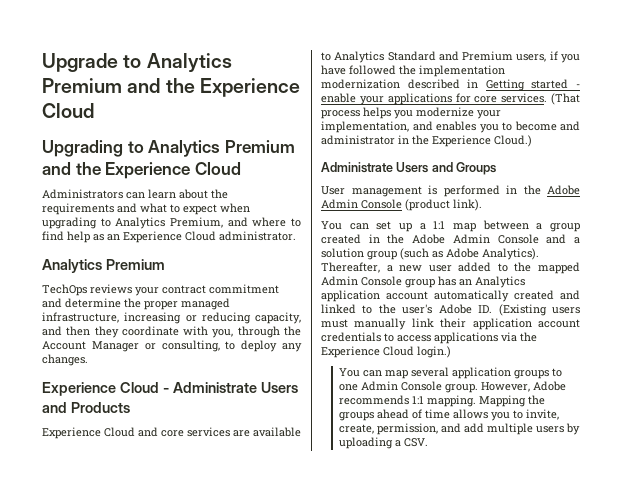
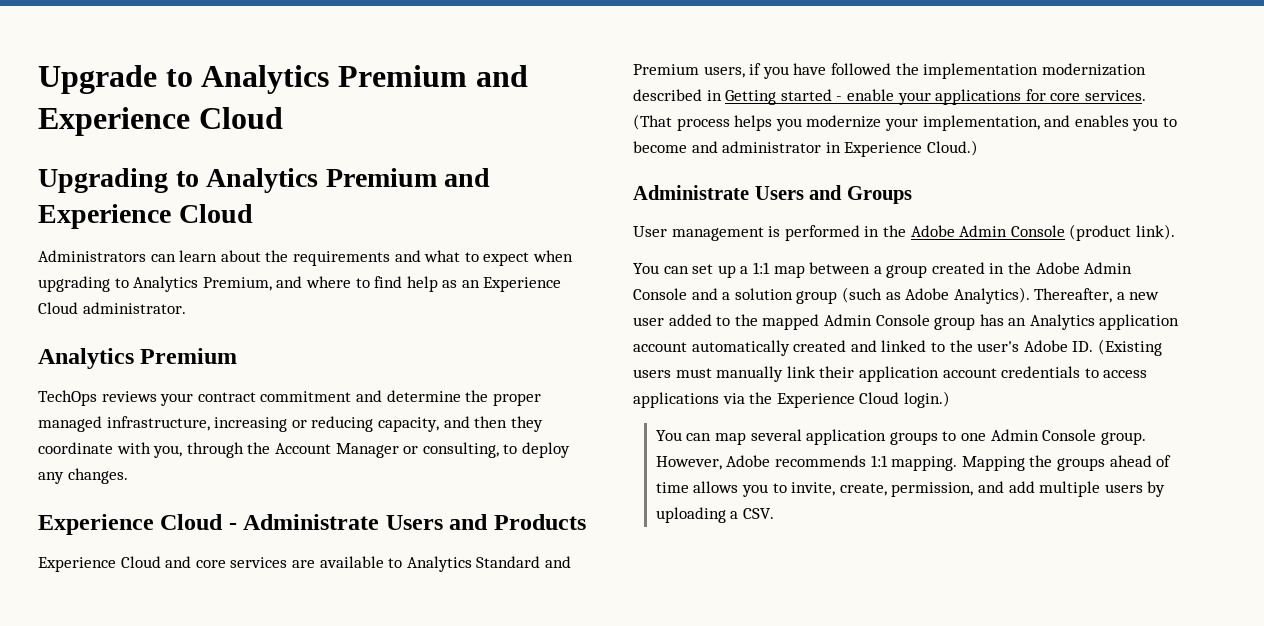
- Upgrade to Analytics Premium and the Experience Cloud
+ Upgrade to Analytics Premium and Experience Cloud
- Upgrading to Analytics Premium and the Experience Cloud
+ Upgrading to Analytics Premium and Experience Cloud
- (That process helps you modernize your implementation, and enables you to become and administrator in the Experience Cloud.)
+ (That process helps you modernize your implementation, and enables you to become and administrator in Experience Cloud.)

